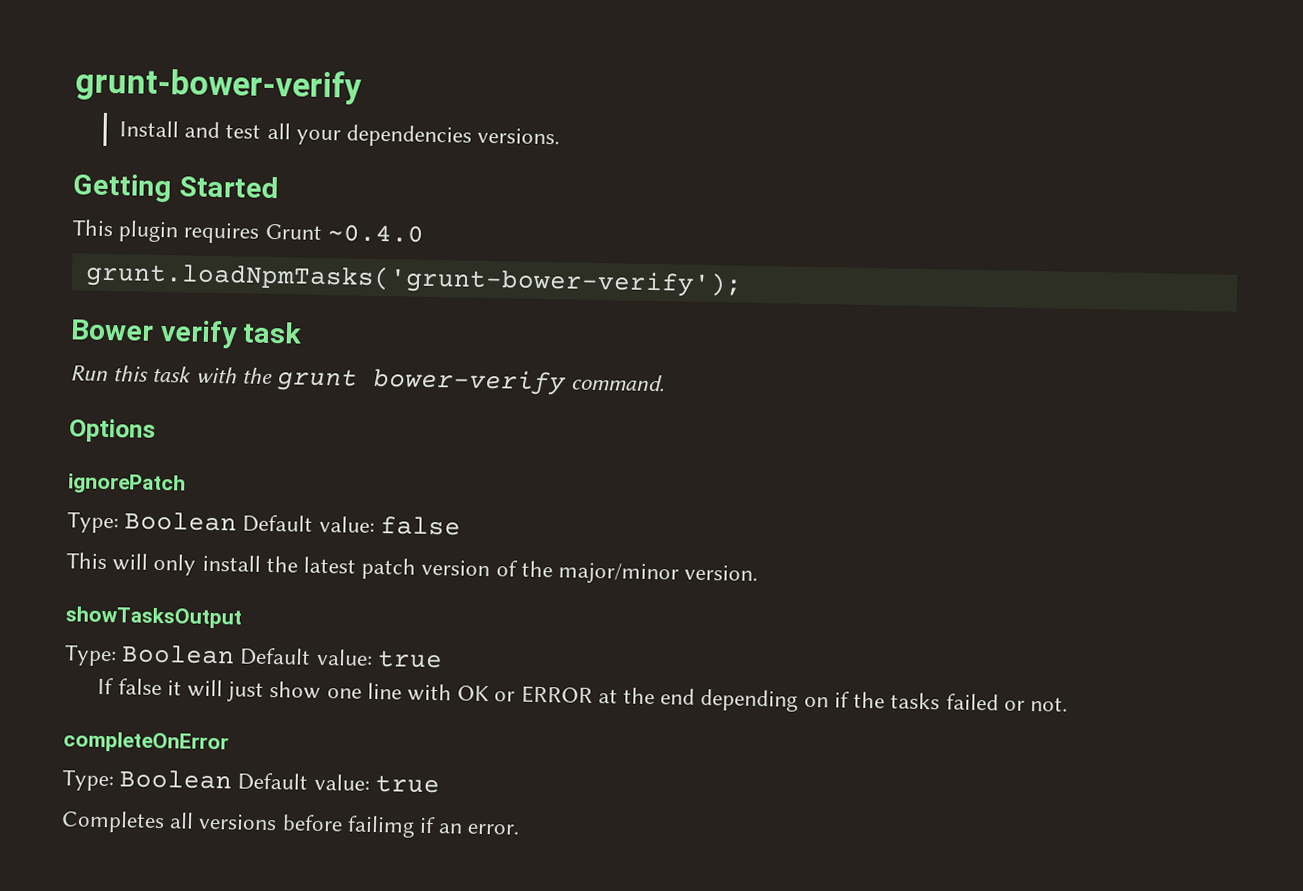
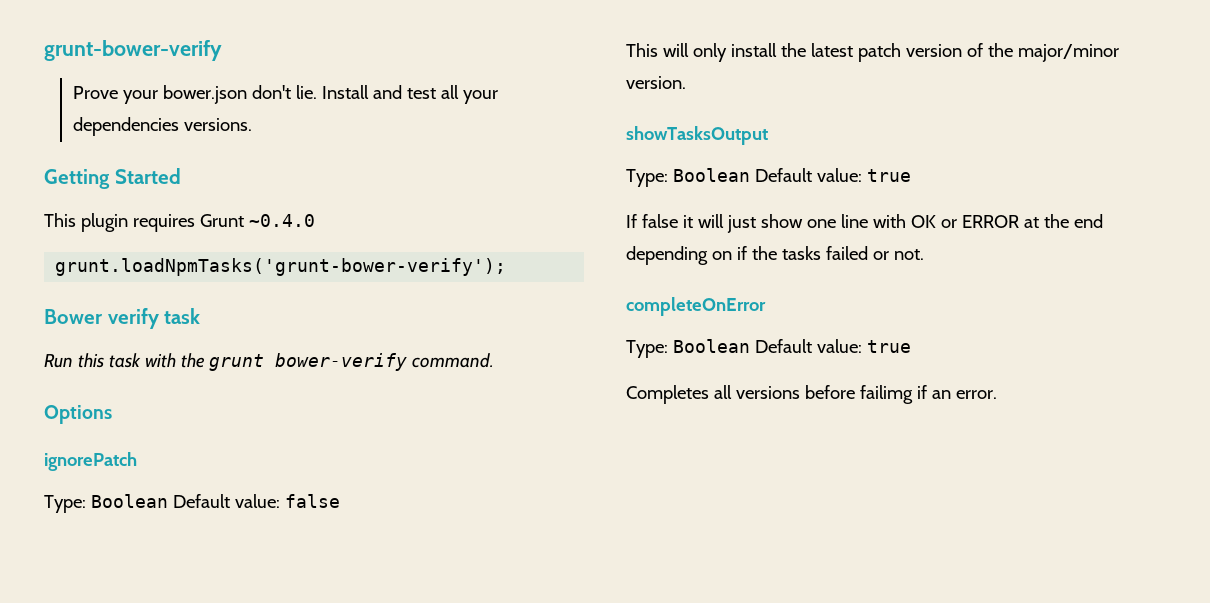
+ Prove your bower.json don't lie.

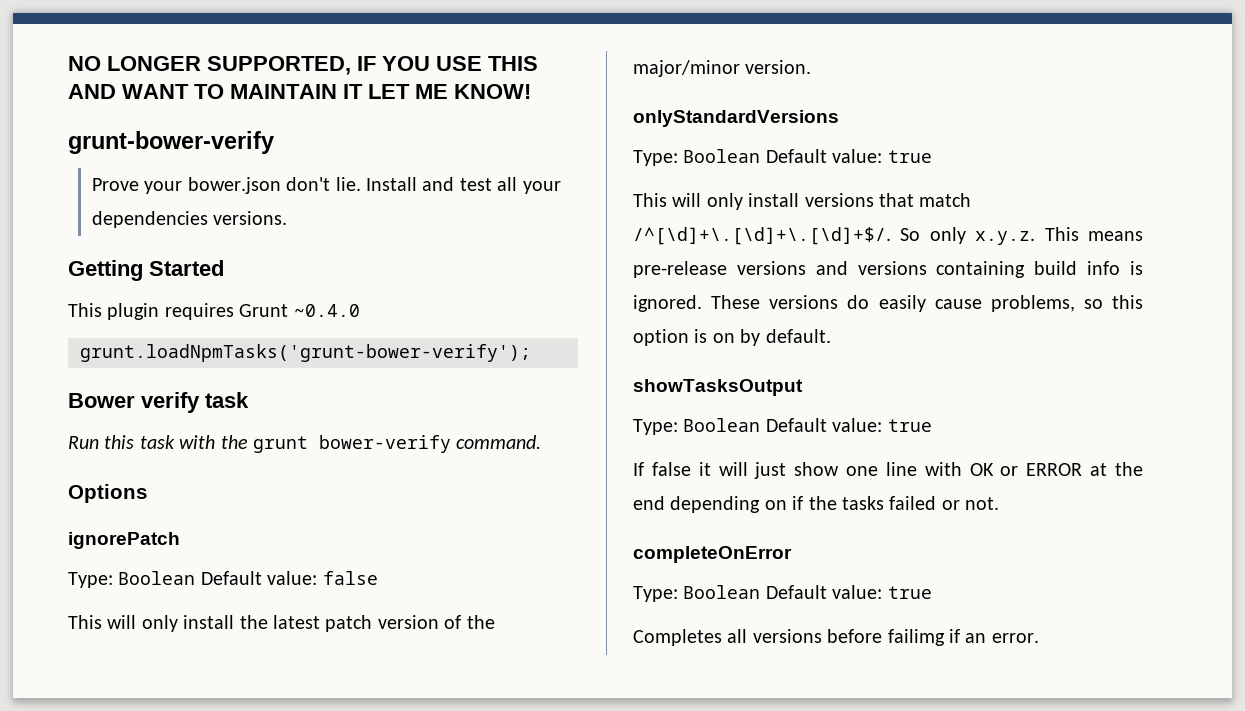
+ NO LONGER SUPPORTED, IF YOU USE THIS AND WANT TO MAINTAIN IT LET ME KNOW!
+ onlyStandardVersions
+ Type: Boolean Default value: true
+ This will only install versions that match /^[\d]+\.[\d]+\.[\d]+$/. So only x.y.z. This means pre-release versions and versions containing build info is ignored. These versions do easily cause problems, so this option is on by default.

